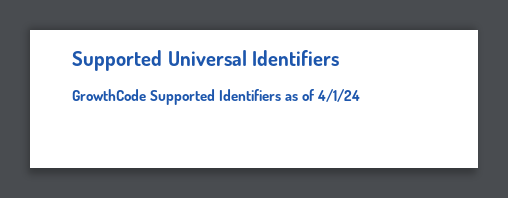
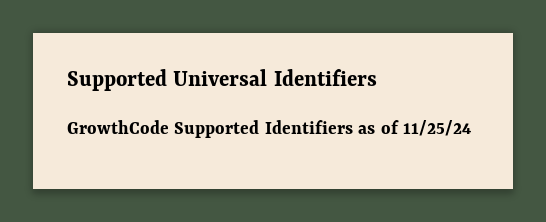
- GrowthCode Supported Identifiers as of 4/1/24
+ GrowthCode Supported Identifiers as of 11/25/24

